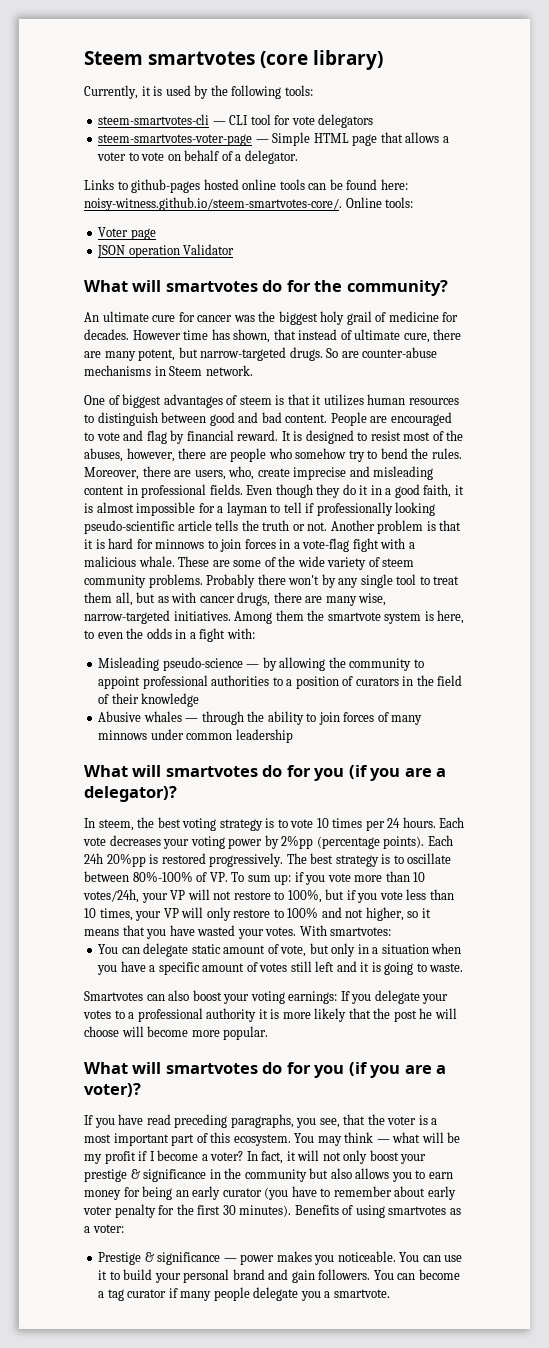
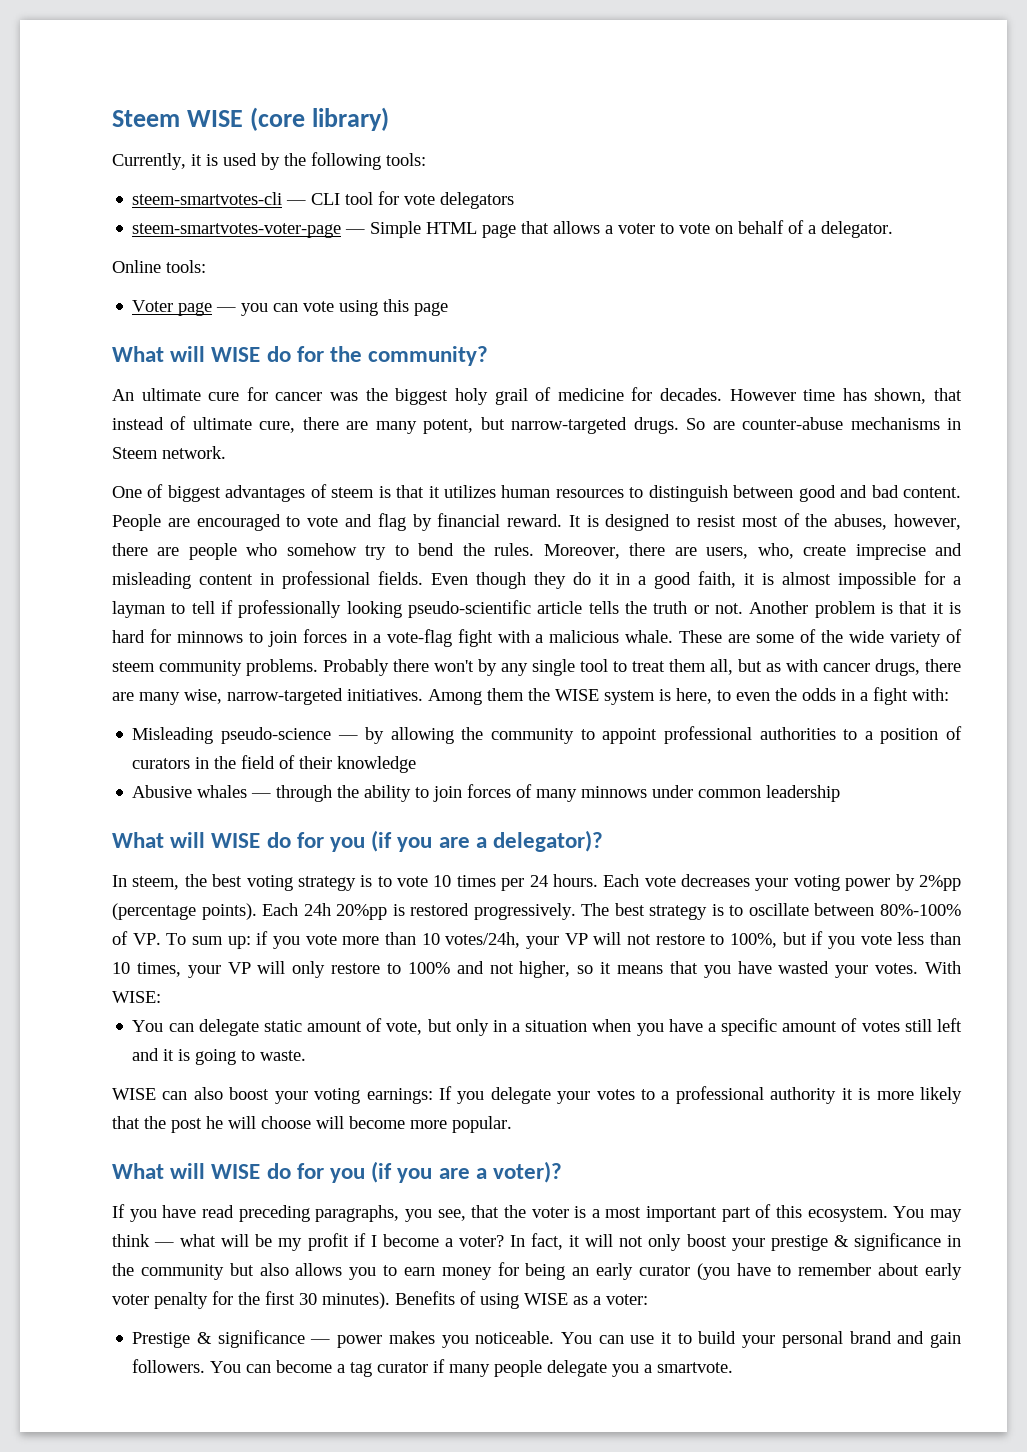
- Steem smartvotes (core library)
+ Steem WISE (core library)
- Links to github-pages hosted online tools can be found here: noisy-witness.github.io/steem-smartvotes-core/. Online tools:
- Voter page
- JSON operation Validator
- What will smartvotes do for the community?
+ Online tools:
+ Voter page — you can vote using this page
+ What will WISE do for the community?
- Among them the smartvote system is here, to even the odds in a fight with:
+ Among them the WISE system is here, to even the odds in a fight with:
- What will smartvotes do for you (if you are a delegator)?
+ What will WISE do for you (if you are a delegator)?
- With smartvotes:
+ With WISE:
- Smartvotes can also boost your voting earnings: If you delegate your votes to a professional authority it is more likely that the post he will choose will become more popular.
+ WISE can also boost your voting earnings: If you delegate your votes to a professional authority it is more likely that the post he will choose will become more popular.
- What will smartvotes do for you (if you are a voter)?
+ What will WISE do for you (if you are a voter)?
- Benefits of using smartvotes as a voter:
+ Benefits of using WISE as a voter:

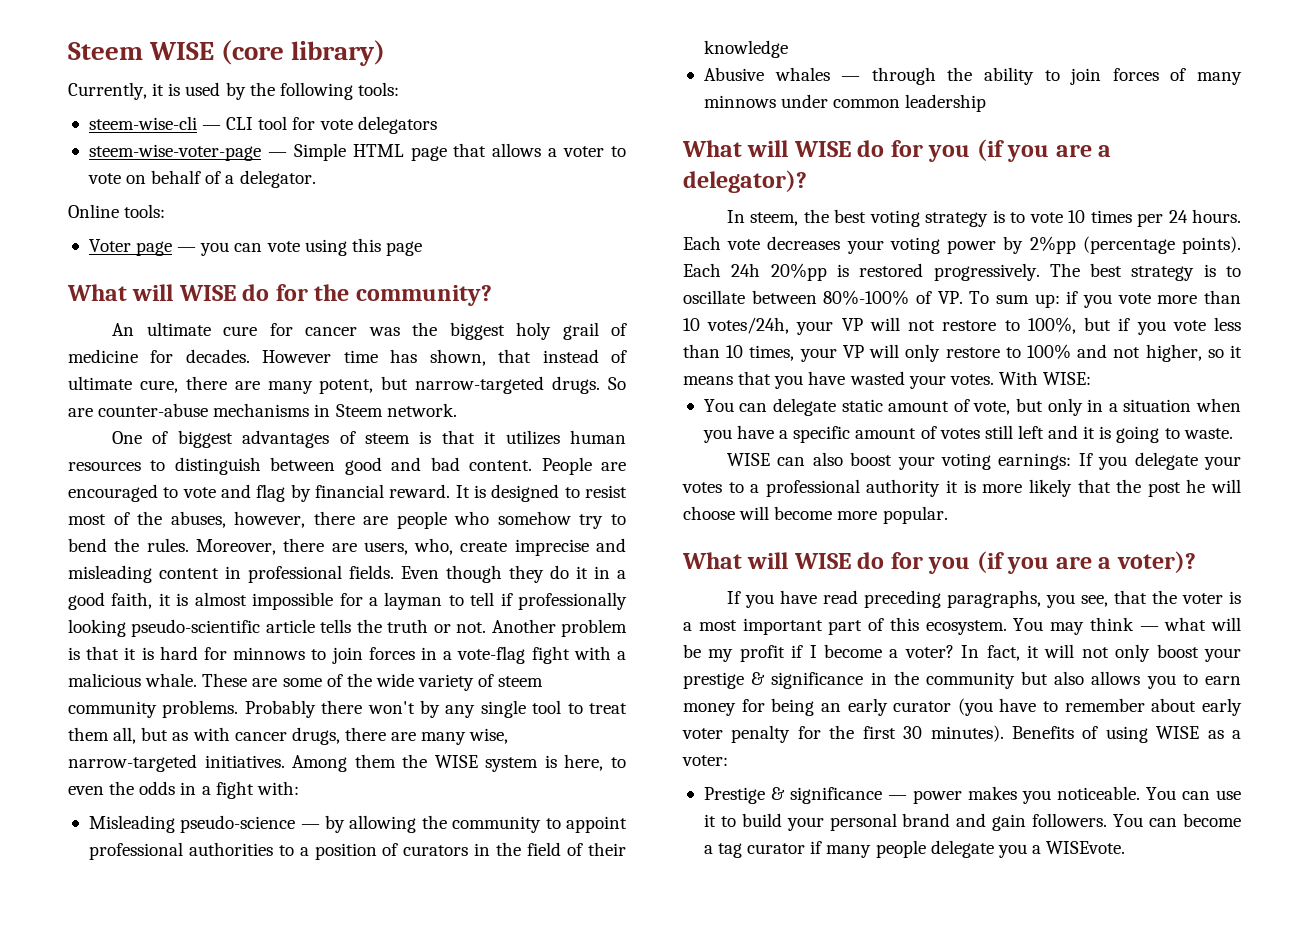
- steem-smartvotes-cli — CLI tool for vote delegators
+ steem-wise-cli — CLI tool for vote delegators
- steem-smartvotes-voter-page — Simple HTML page that allows a voter to vote on behalf of a delegator.
+ steem-wise-voter-page — Simple HTML page that allows a voter to vote on behalf of a delegator.
- You can become a tag curator if many people delegate you a smartvote.
+ You can become a tag curator if many people delegate you a WISEvote.

